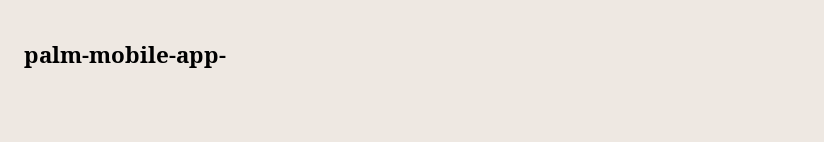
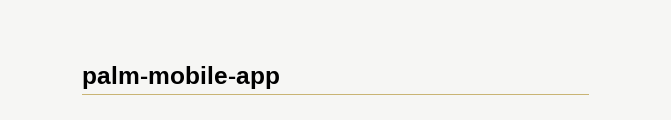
- palm-mobile-app-
+ palm-mobile-app

